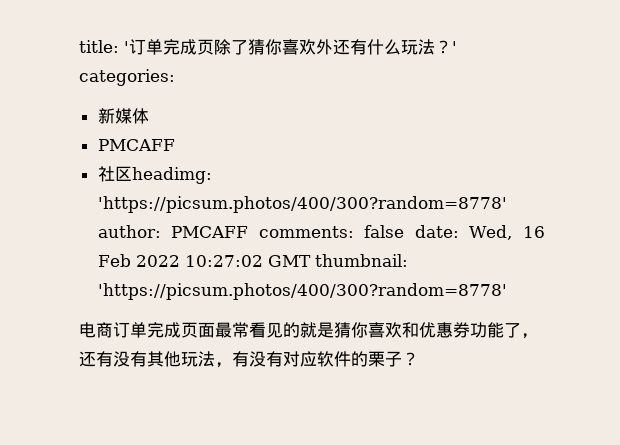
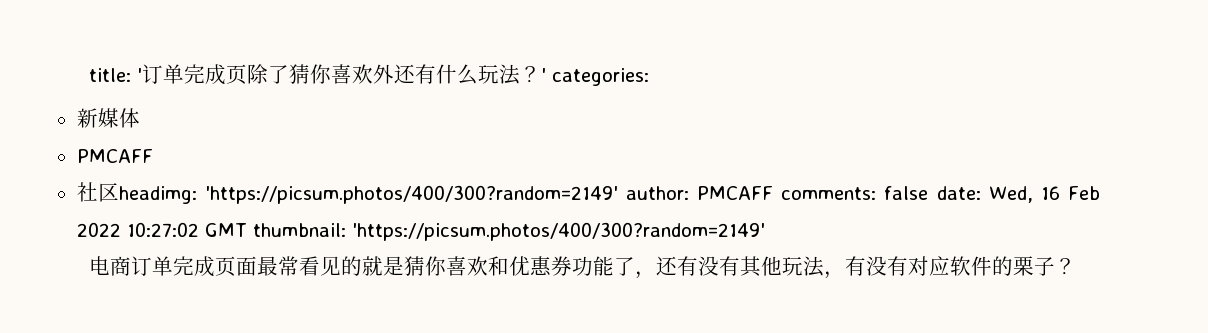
- 社区headimg: 'https://picsum.photos/400/300?random=8778' author: PMCAFF comments: false date: Wed, 16 Feb 2022 10:27:02 GMT thumbnail: 'https://picsum.photos/400/300?random=8778'
+ 社区headimg: 'https://picsum.photos/400/300?random=2149' author: PMCAFF comments: false date: Wed, 16 Feb 2022 10:27:02 GMT thumbnail: 'https://picsum.photos/400/300?random=2149'

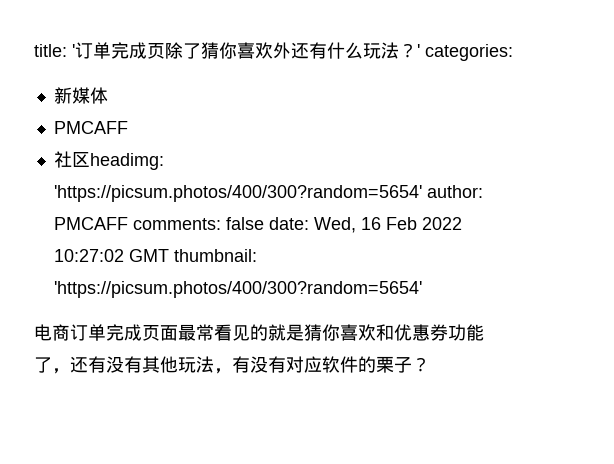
- 社区headimg: 'https://picsum.photos/400/300?random=2149' author: PMCAFF comments: false date: Wed, 16 Feb 2022 10:27:02 GMT thumbnail: 'https://picsum.photos/400/300?random=2149'
+ 社区headimg: 'https://picsum.photos/400/300?random=5654' author: PMCAFF comments: false date: Wed, 16 Feb 2022 10:27:02 GMT thumbnail: 'https://picsum.photos/400/300?random=5654'

